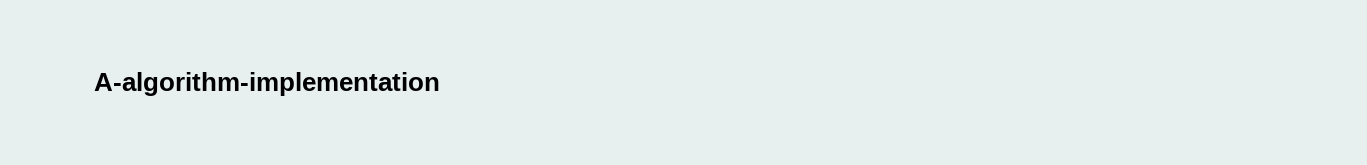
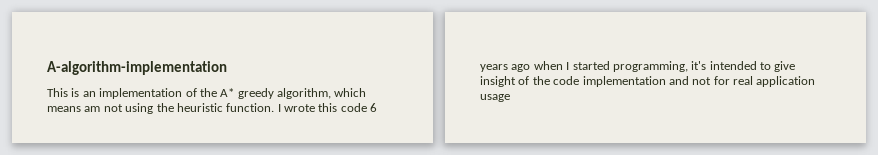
+ This is an implementation of the A* greedy algorithm, which means am not using the heuristic function. I wrote this code 6 years ago when I started programming, it's intended to give insight of the code implementation and not for real application usage

